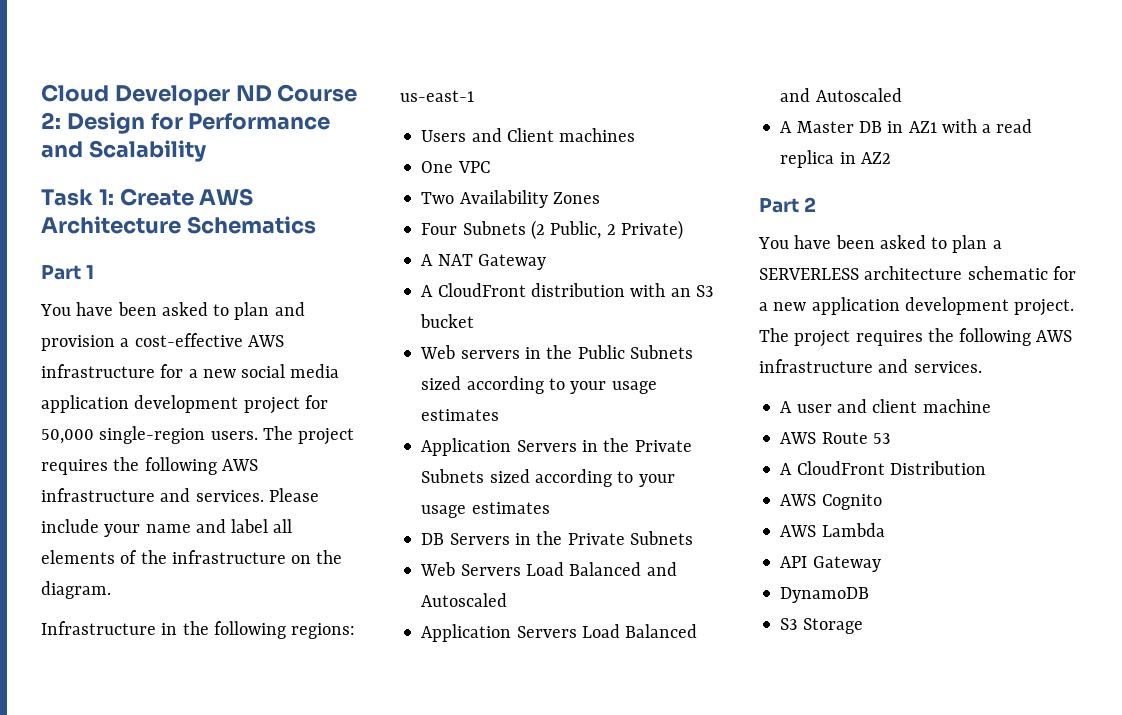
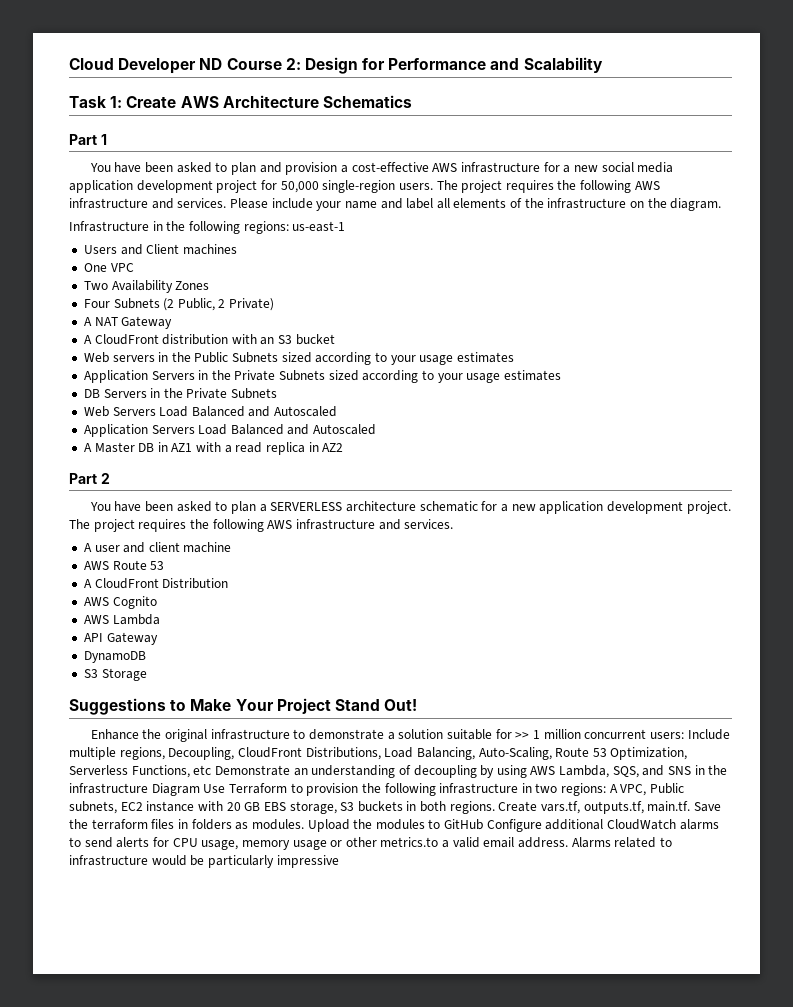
+ Suggestions to Make Your Project Stand Out!
+ Enhance the original infrastructure to demonstrate a solution suitable for >> 1 million concurrent users: Include multiple regions, Decoupling, CloudFront Distributions, Load Balancing, Auto-Scaling, Route 53 Optimization, Serverless Functions, etc Demonstrate an understanding of decoupling by using AWS Lambda, SQS, and SNS in the infrastructure Diagram Use Terraform to provision the following infrastructure in two regions: A VPC, Public subnets, EC2 instance with 20 GB EBS storage, S3 buckets in both regions. Create vars.tf, outputs.tf, main.tf. Save the terraform files in folders as modules. Upload the modules to GitHub Configure additional CloudWatch alarms to send alerts for CPU usage, memory usage or other metrics.to a valid email address. Alarms related to infrastructure would be particularly impressive

